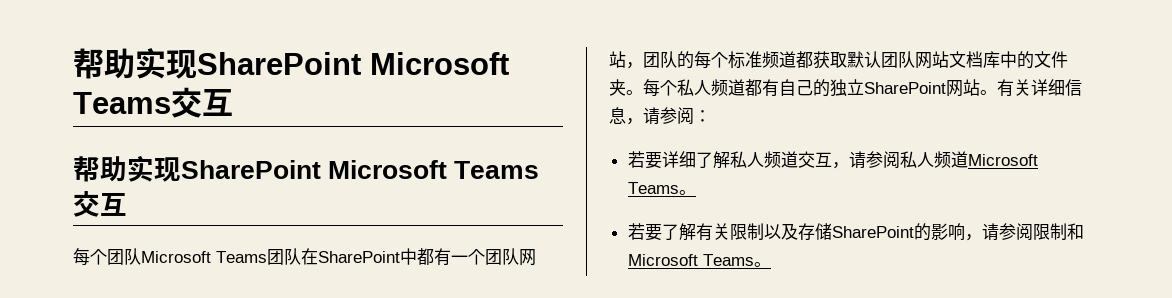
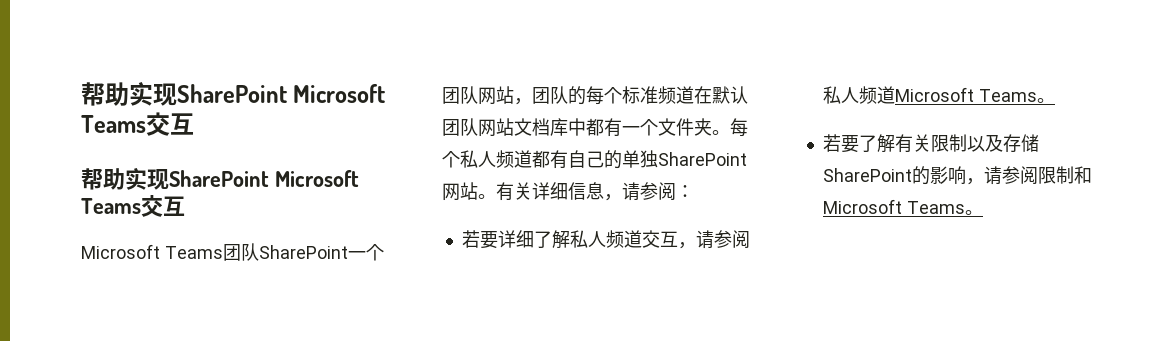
- 每个团队Microsoft Teams团队在SharePoint中都有一个团队网站，团队的每个标准频道都获取默认团队网站文档库中的文件夹。
+ Microsoft Teams团队SharePoint一个团队网站，团队的每个标准频道在默认团队网站文档库中都有一个文件夹。
- 每个私人频道都有自己的独立SharePoint网站。
+ 每个私人频道都有自己的单独SharePoint网站。

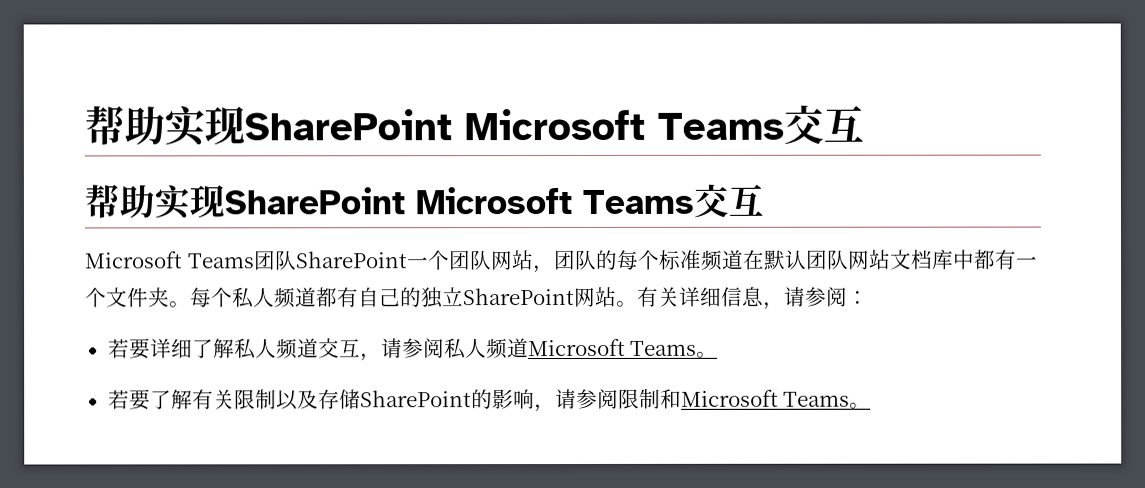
- 每个私人频道都有自己的单独SharePoint网站。
+ 每个私人频道都有自己的独立SharePoint网站。

